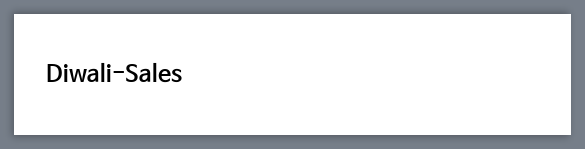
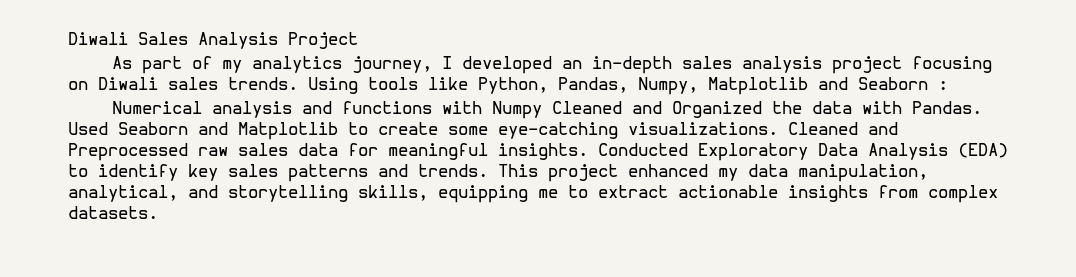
- Diwali-Sales
+ Diwali Sales Analysis Project
+ As part of my analytics journey, I developed an in-depth sales analysis project focusing on Diwali sales trends. Using tools like Python, Pandas, Numpy, Matplotlib and Seaborn :
+ Numerical analysis and functions with Numpy Cleaned and Organized the data with Pandas. Used Seaborn and Matplotlib to create some eye-catching visualizations. Cleaned and Preprocessed raw sales data for meaningful insights. Conducted Exploratory Data Analysis (EDA) to identify key sales patterns and trends. This project enhanced my data manipulation, analytical, and storytelling skills, equipping me to extract actionable insights from complex datasets.

